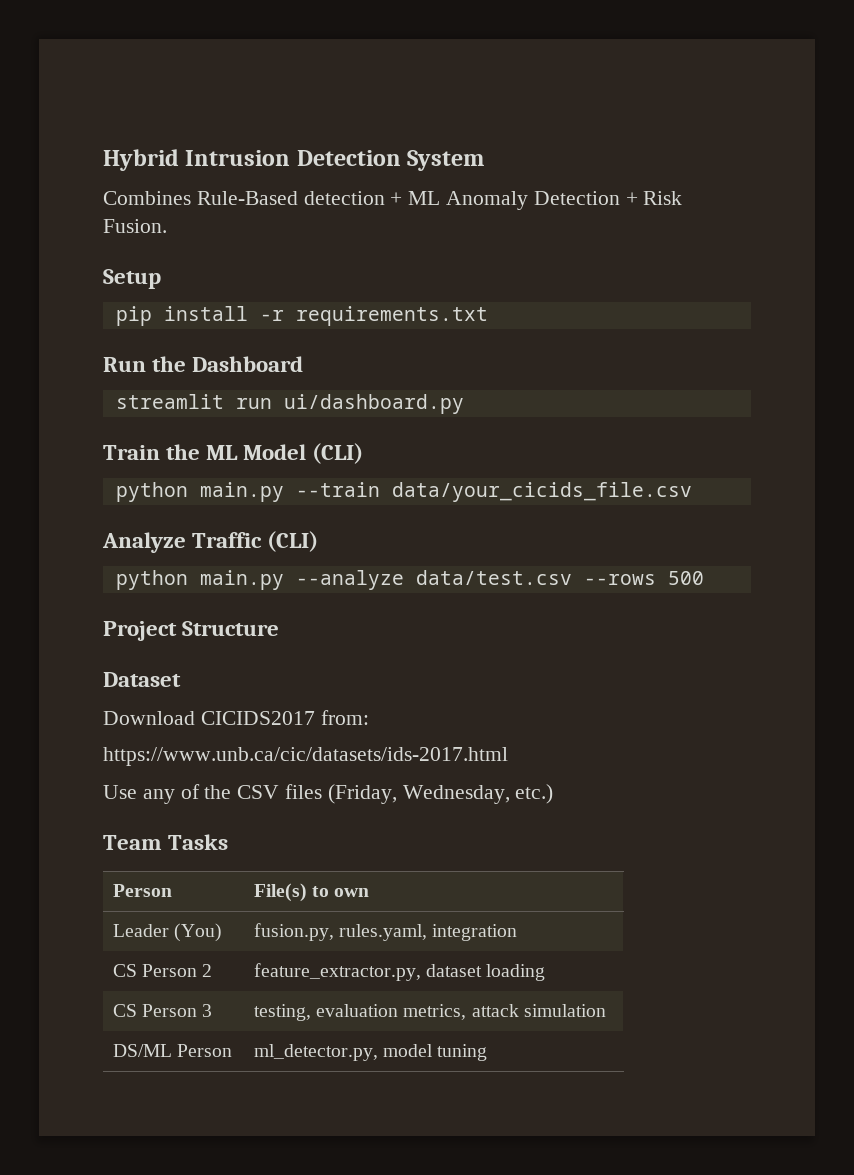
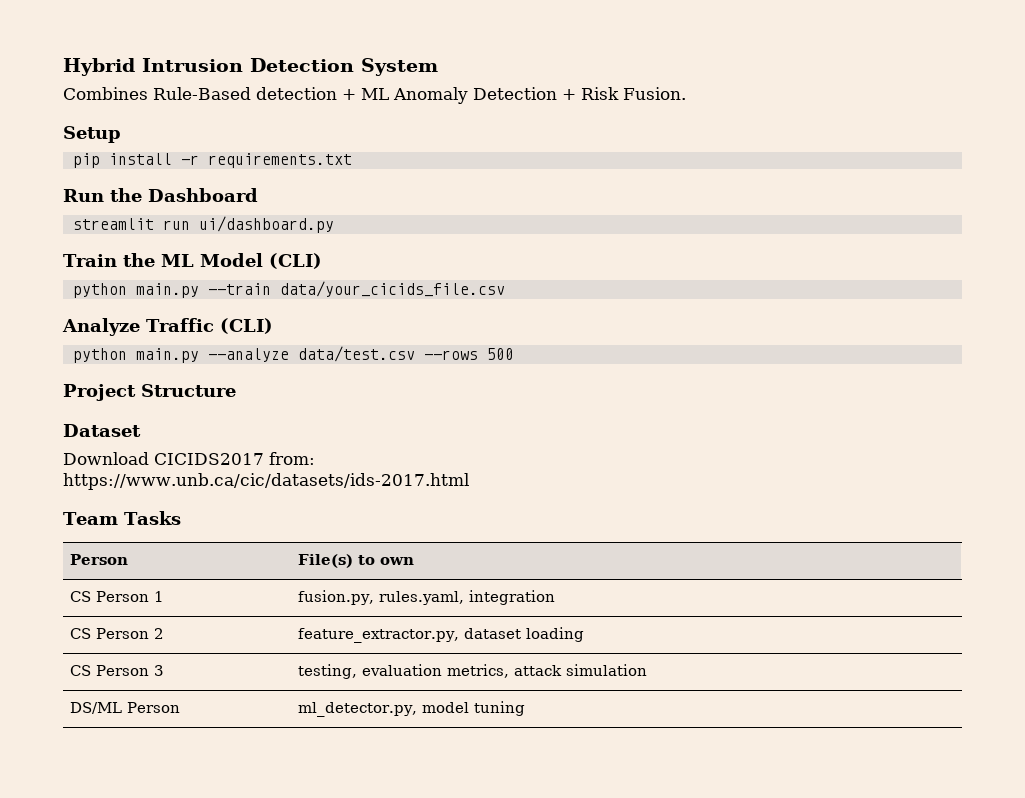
- Use any of the CSV files (Friday, Wednesday, etc.)
- Leader (You) | fusion.py, rules.yaml, integration
+ CS Person 1 | fusion.py, rules.yaml, integration

